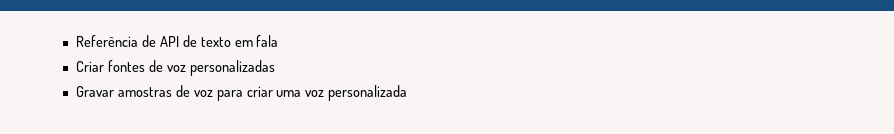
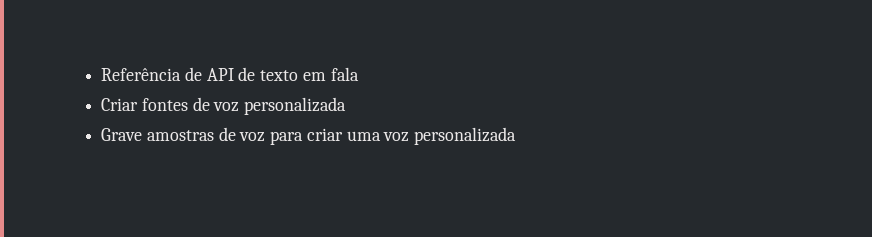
- Criar fontes de voz personalizadas
- Gravar amostras de voz para criar uma voz personalizada
+ Criar fontes de voz personalizada
+ Grave amostras de voz para criar uma voz personalizada

